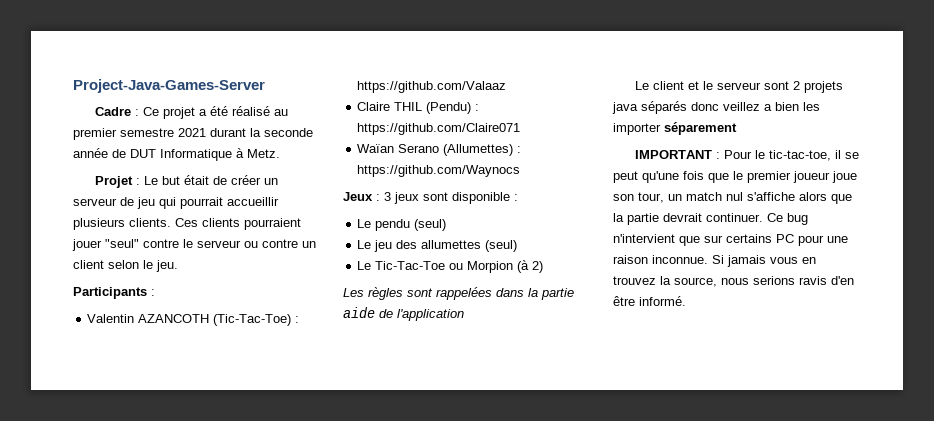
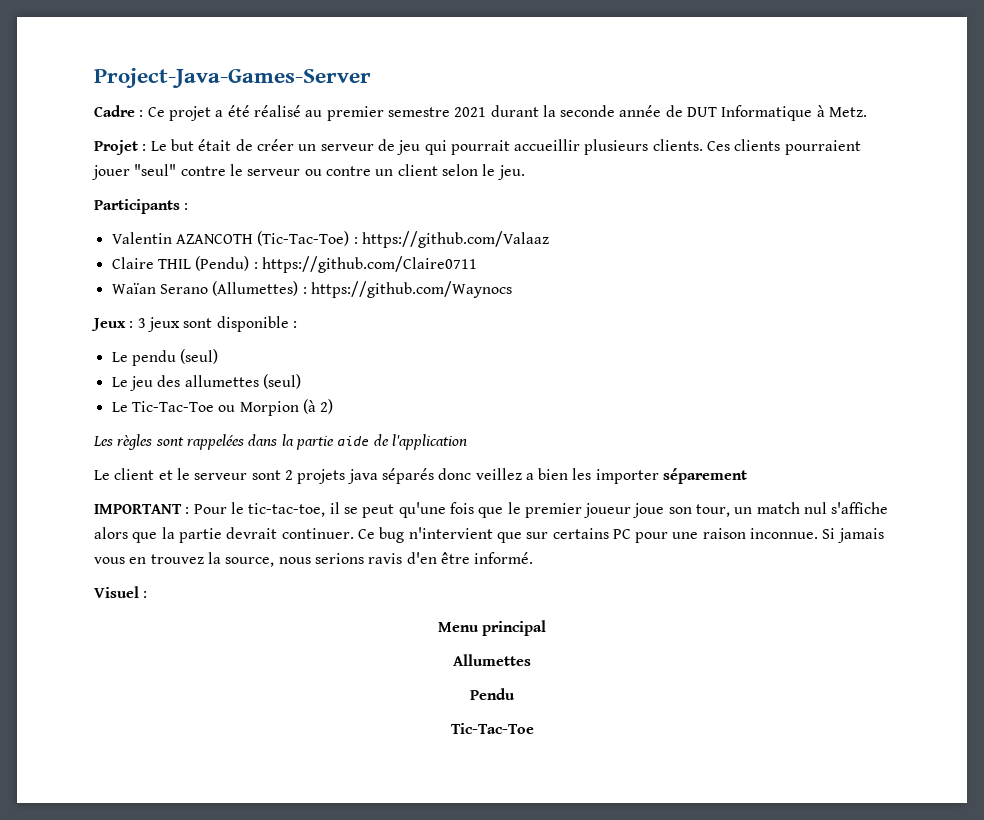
- Claire THIL (Pendu) : https://github.com/Claire071
+ Claire THIL (Pendu) : https://github.com/Claire0711
+ Visuel :
+ Menu principal
+ Allumettes
+ Pendu
+ Tic-Tac-Toe

